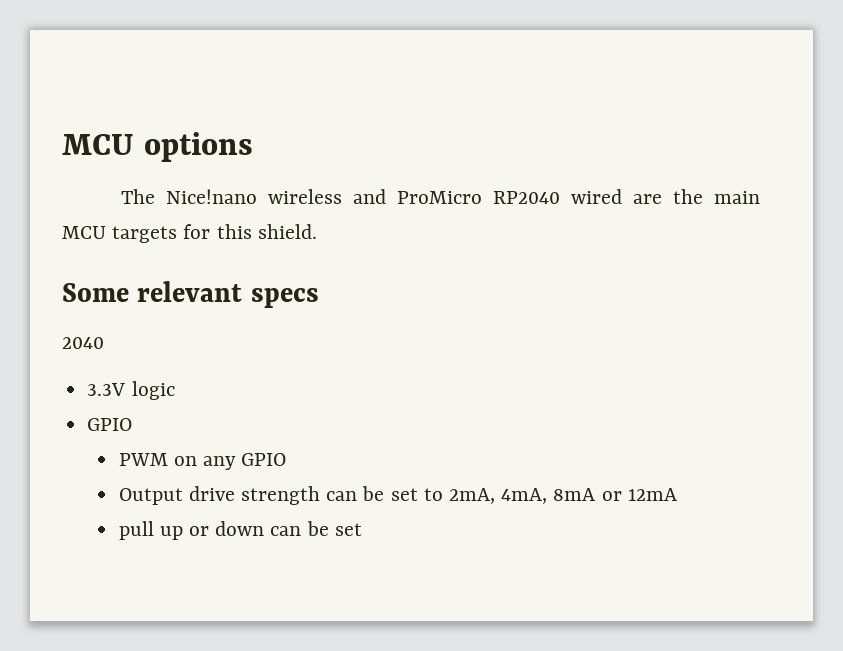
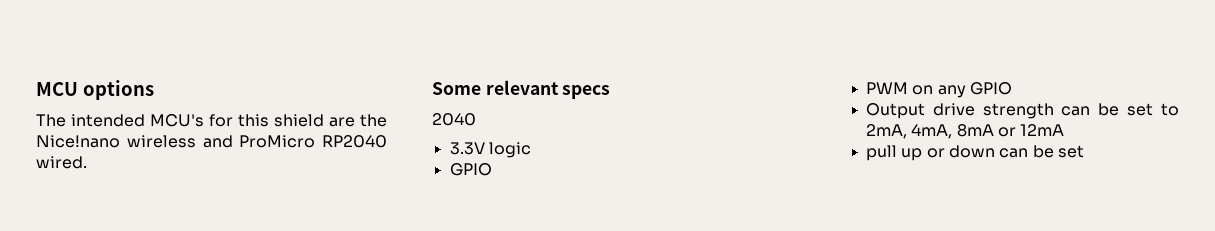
- The Nice!nano wireless and ProMicro RP2040 wired are the main MCU targets for this shield.
+ The intended MCU's for this shield are the Nice!nano wireless and ProMicro RP2040 wired.

